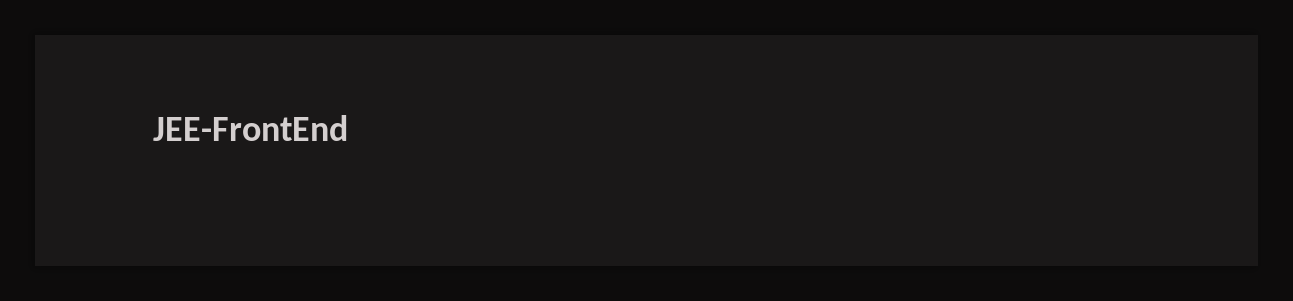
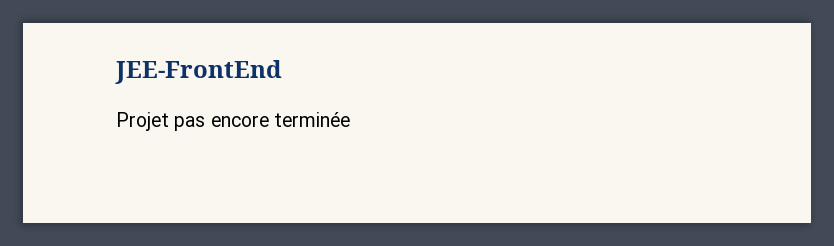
+ Projet pas encore terminée

